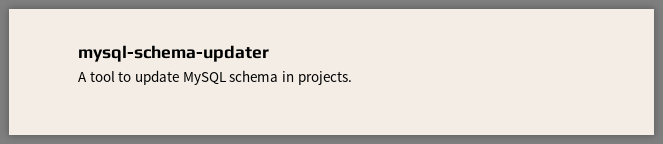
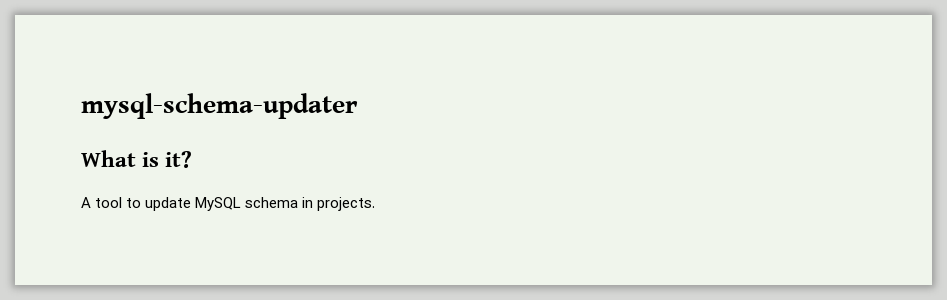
+ What is it?

